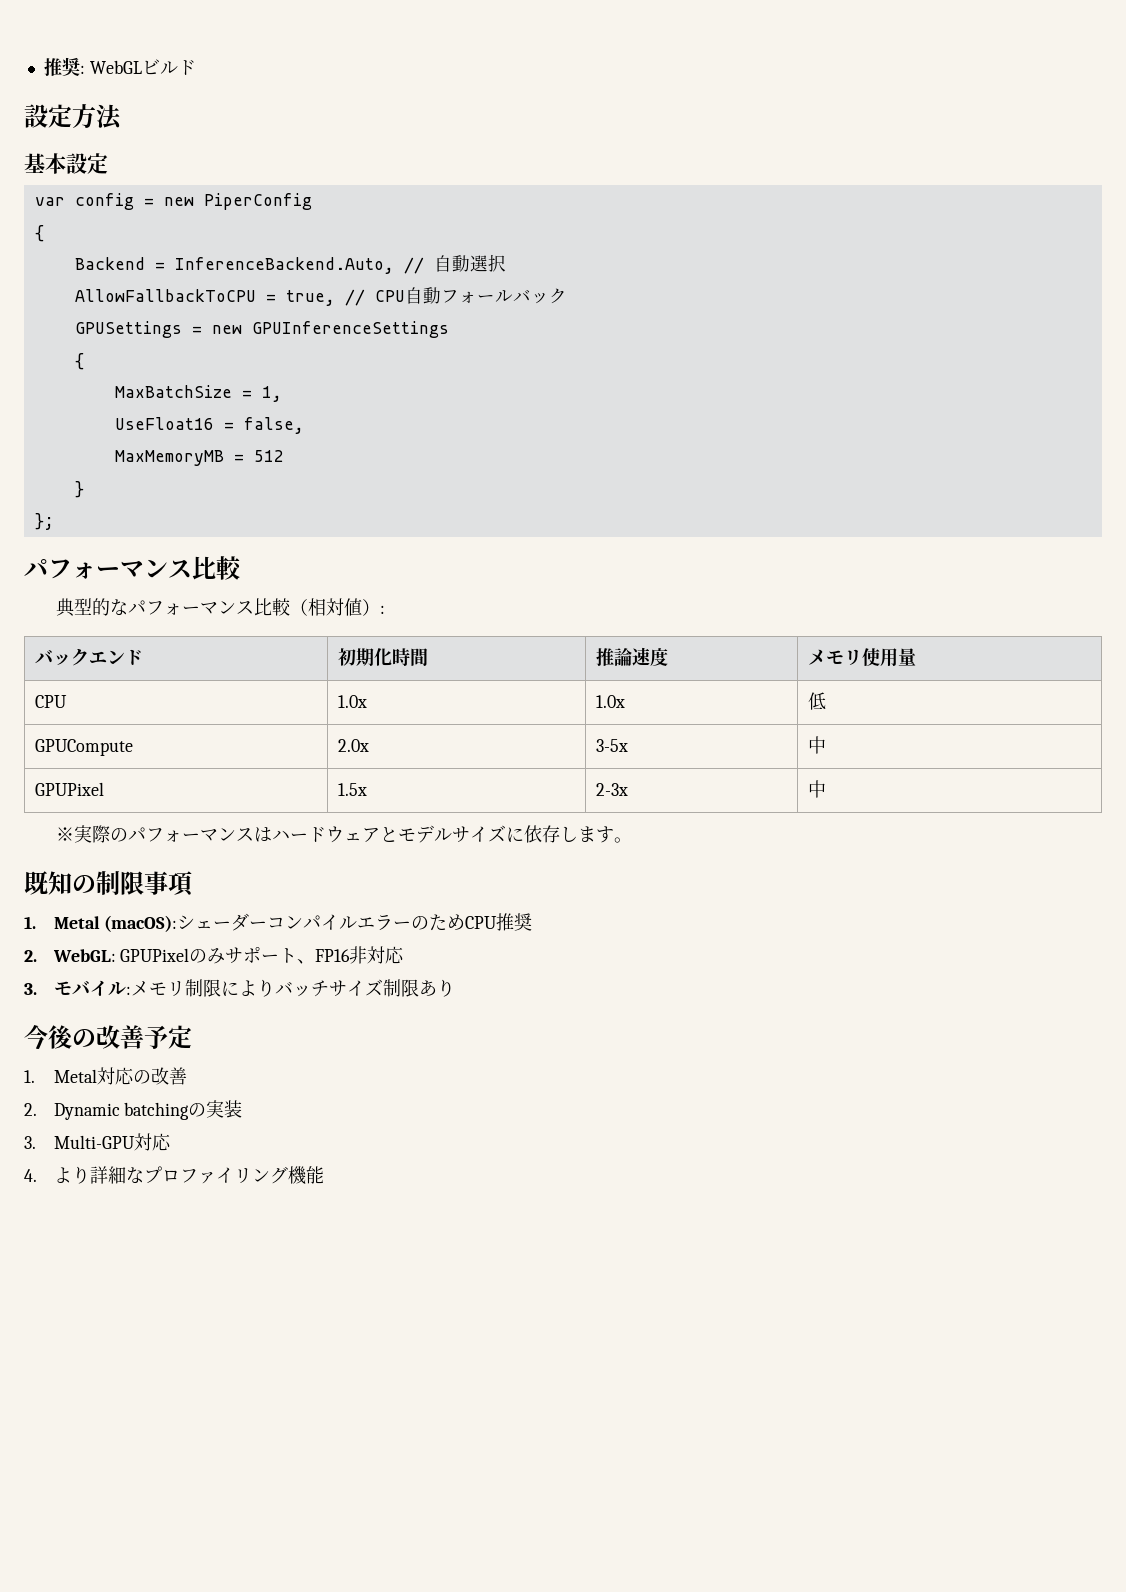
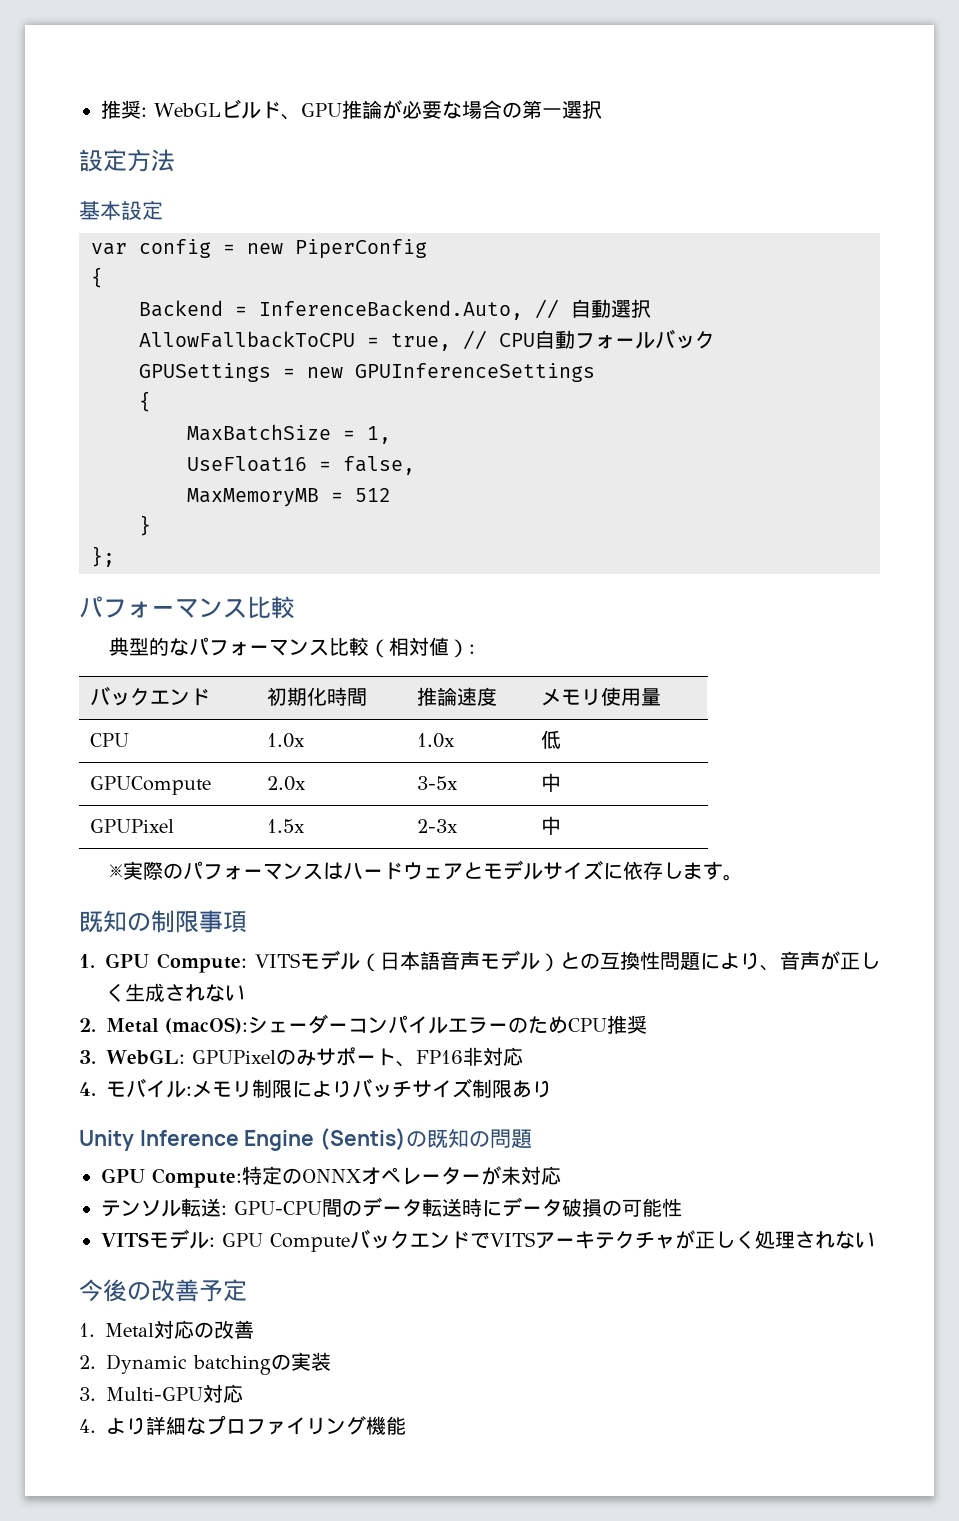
- 推奨: WebGLビルド
+ 推奨: WebGLビルド、GPU推論が必要な場合の第一選択
- 1. Metal (macOS):シェーダーコンパイルエラーのためCPU推奨
+ 1. GPU Compute: VITSモデル（日本語音声モデル）との互換性問題により、音声が正しく生成されない
+ 2. Metal (macOS):シェーダーコンパイルエラーのためCPU推奨
- 2. WebGL: GPUPixelのみサポート、FP16非対応
+ 3. WebGL: GPUPixelのみサポート、FP16非対応
- 3.モバイル:メモリ制限によりバッチサイズ制限あり
+ 4.モバイル:メモリ制限によりバッチサイズ制限あり
+ Unity Inference Engine (Sentis)の既知の問題
+ GPU Compute:特定のONNXオペレーターが未対応
+ テンソル転送: GPU-CPU間のデータ転送時にデータ破損の可能性
+ VITSモデル: GPU ComputeバックエンドでVITSアーキテクチャが正しく処理されない

